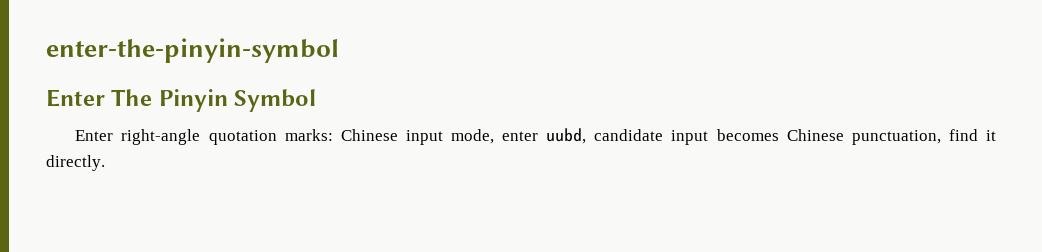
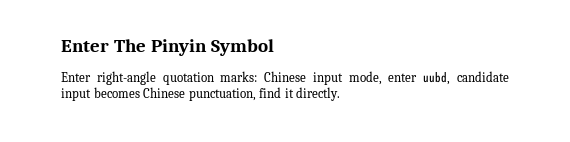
- enter-the-pinyin-symbol

